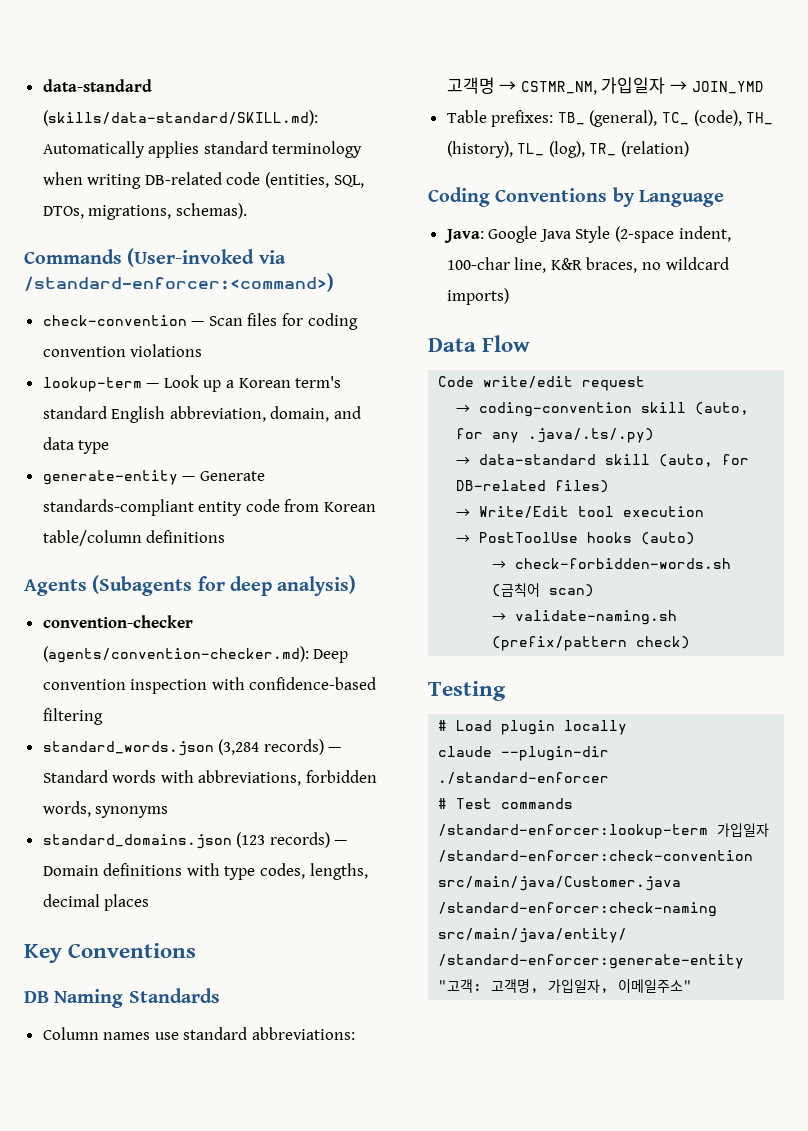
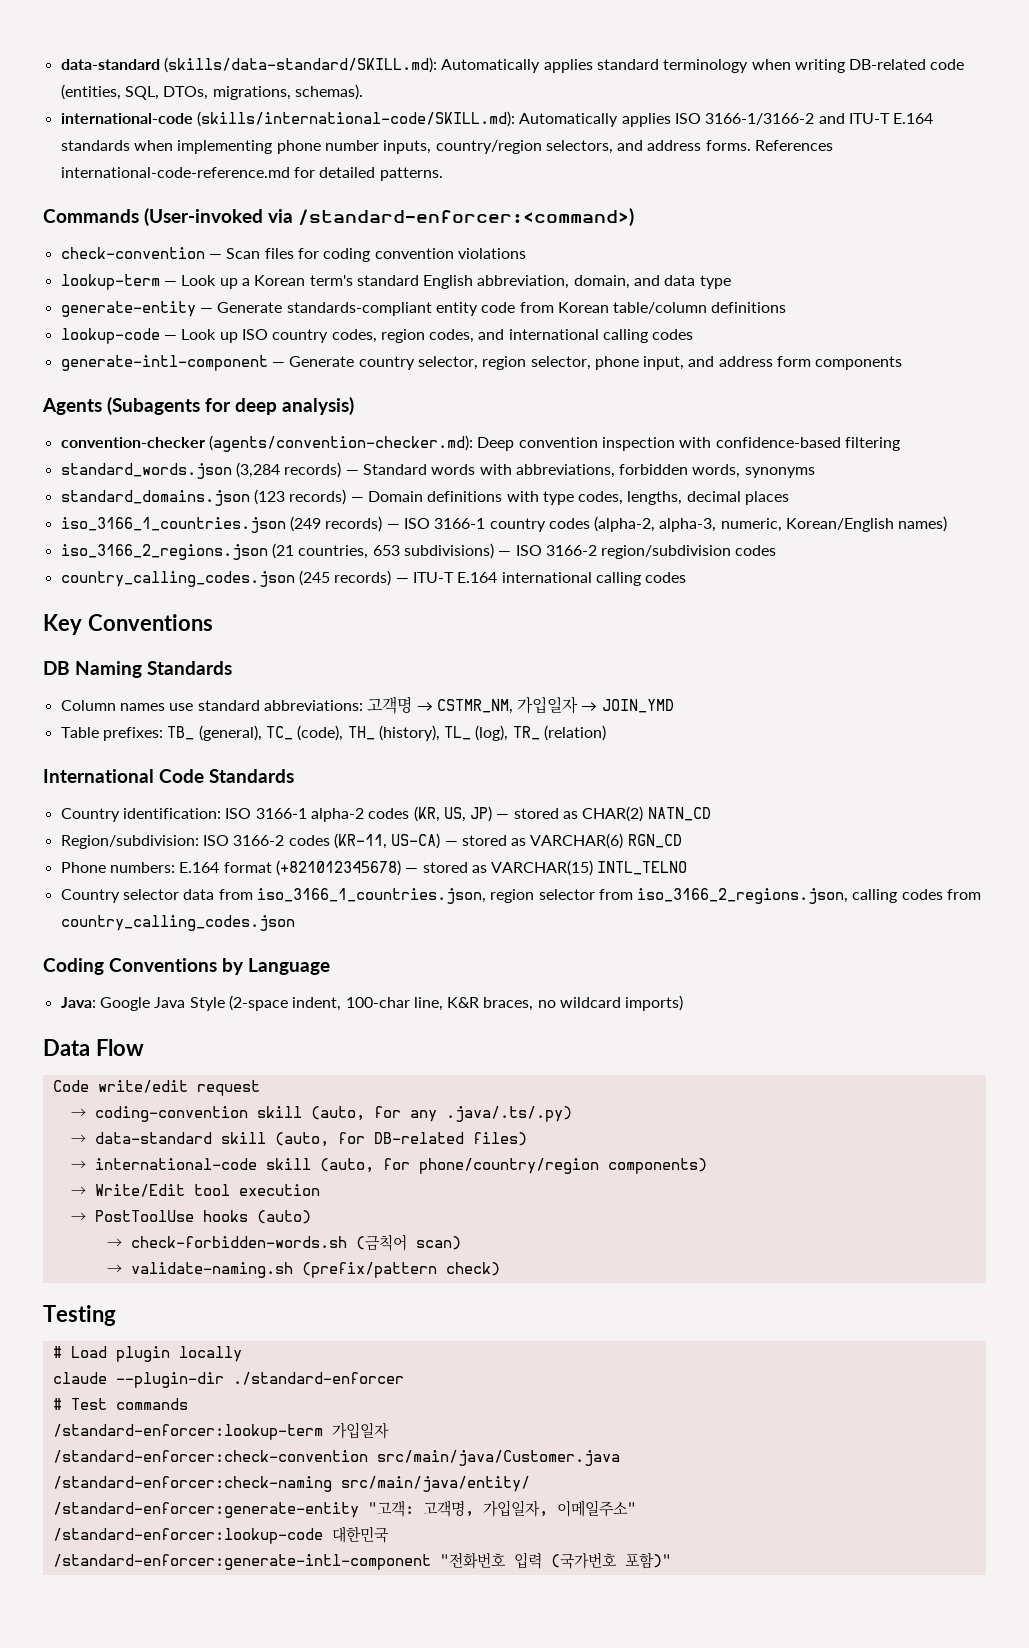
+ international-code (skills/international-code/SKILL.md): Automatically applies ISO 3166-1/3166-2 and ITU-T E.164 standards when implementing phone number inputs, country/region selectors, and address forms. References international-code-reference.md for detailed patterns.
+ lookup-code — Look up ISO country codes, region codes, and international calling codes
+ generate-intl-component — Generate country selector, region selector, phone input, and address form components
+ iso_3166_1_countries.json (249 records) — ISO 3166-1 country codes (alpha-2, alpha-3, numeric, Korean/English names)
+ iso_3166_2_regions.json (21 countries, 653 subdivisions) — ISO 3166-2 region/subdivision codes
+ country_calling_codes.json (245 records) — ITU-T E.164 international calling codes
+ International Code Standards
+ Country identification: ISO 3166-1 alpha-2 codes (KR, US, JP) — stored as CHAR(2) NATN_CD
+ Region/subdivision: ISO 3166-2 codes (KR-11, US-CA) — stored as VARCHAR(6) RGN_CD
+ Phone numbers: E.164 format (+821012345678) — stored as VARCHAR(15) INTL_TELNO
+ Country selector data from iso_3166_1_countries.json, region selector from iso_3166_2_regions.json, calling codes from country_calling_codes.json
+ → international-code skill (auto, for phone/country/region components)
+ /standard-enforcer:lookup-code 대한민국
+ /standard-enforcer:generate-intl-component "전화번호 입력 (국가번호 포함)"

